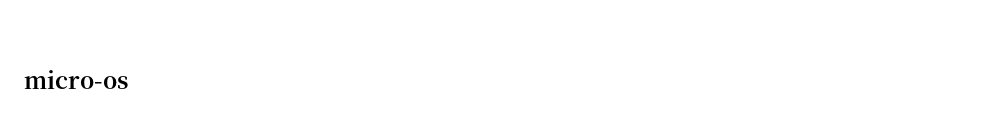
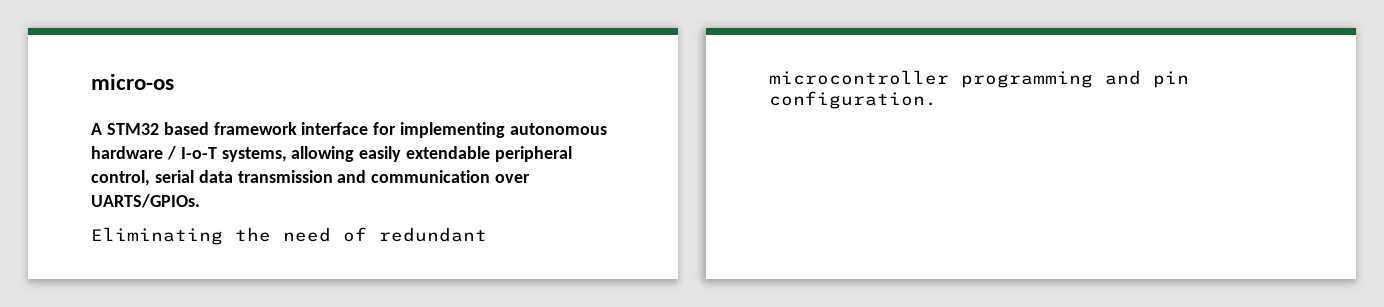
+ A STM32 based framework interface for implementing autonomous hardware / I-o-T systems, allowing easily extendable peripheral control, serial data transmission and communication over UARTS/GPIOs.
+ Eliminating the need of redundant microcontroller programming and pin configuration.

